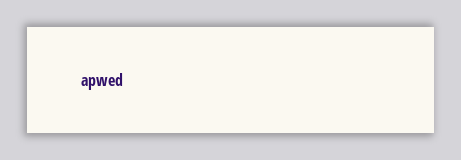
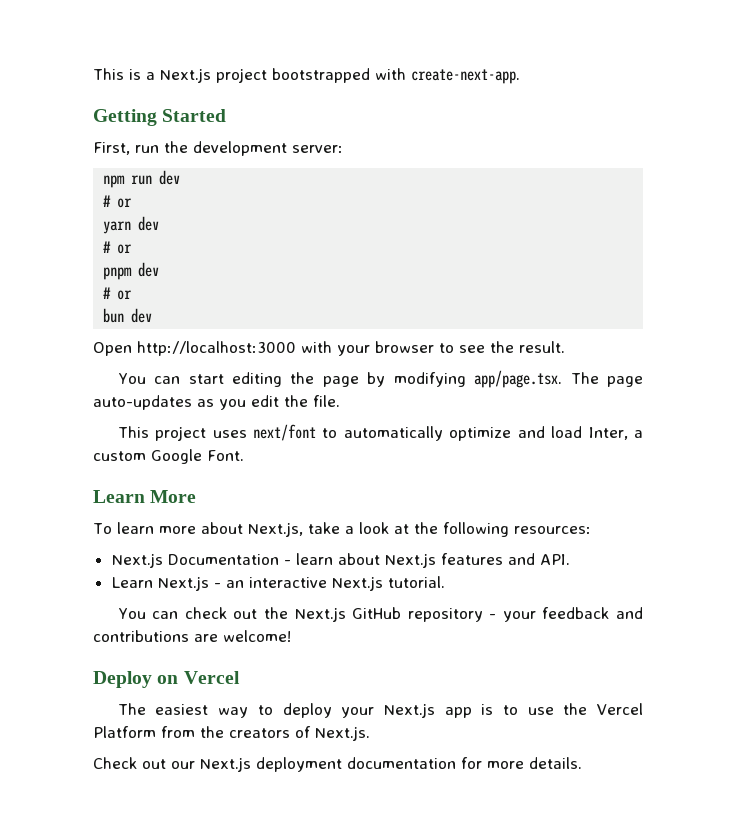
- apwed
+ This is a Next.js project bootstrapped with create-next-app.
+ Getting Started
+ First, run the development server:
+ npm run dev
+ # or
+ yarn dev
+ # or
+ pnpm dev
+ # or
+ bun dev
+ Open http://localhost:3000 with your browser to see the result.
+ You can start editing the page by modifying app/page.tsx. The page auto-updates as you edit the file.
+ This project uses next/font to automatically optimize and load Inter, a custom Google Font.
+ Learn More
+ To learn more about Next.js, take a look at the following resources:
+ Next.js Documentation - learn about Next.js features and API.
+ Learn Next.js - an interactive Next.js tutorial.
+ You can check out the Next.js GitHub repository - your feedback and contributions are welcome!
+ Deploy on Vercel
+ The easiest way to deploy your Next.js app is to use the Vercel Platform from the creators of Next.js.
+ Check out our Next.js deployment documentation for more details.

